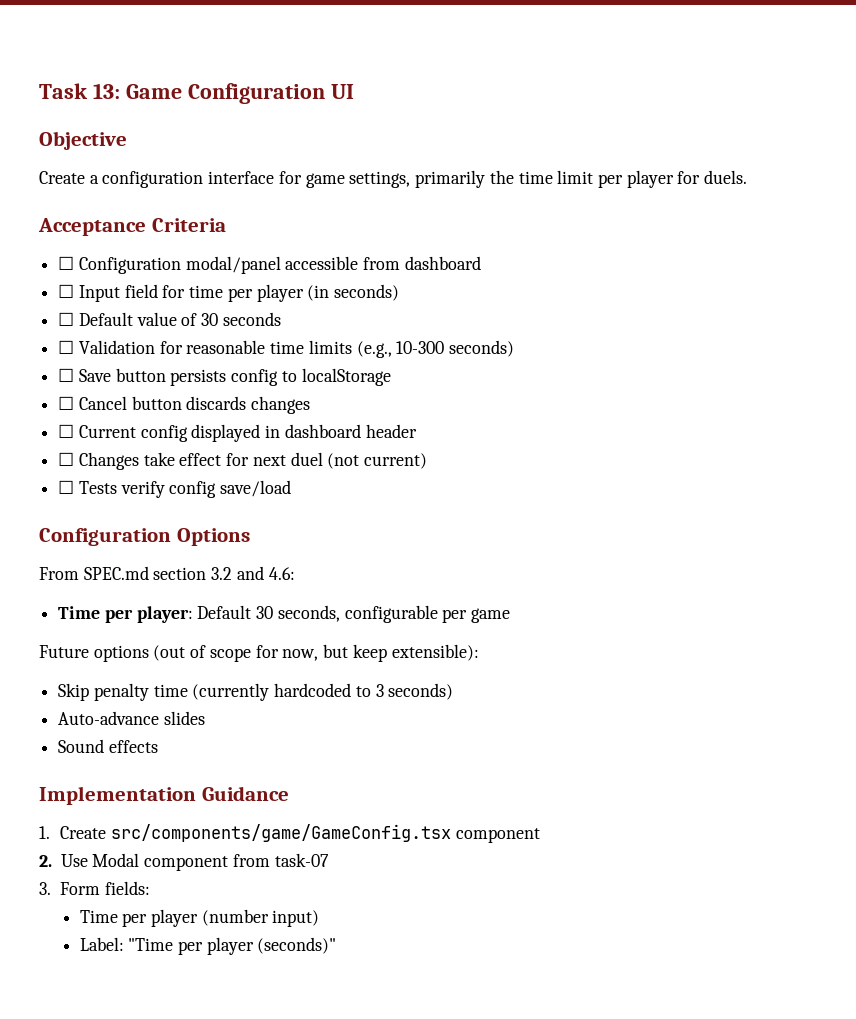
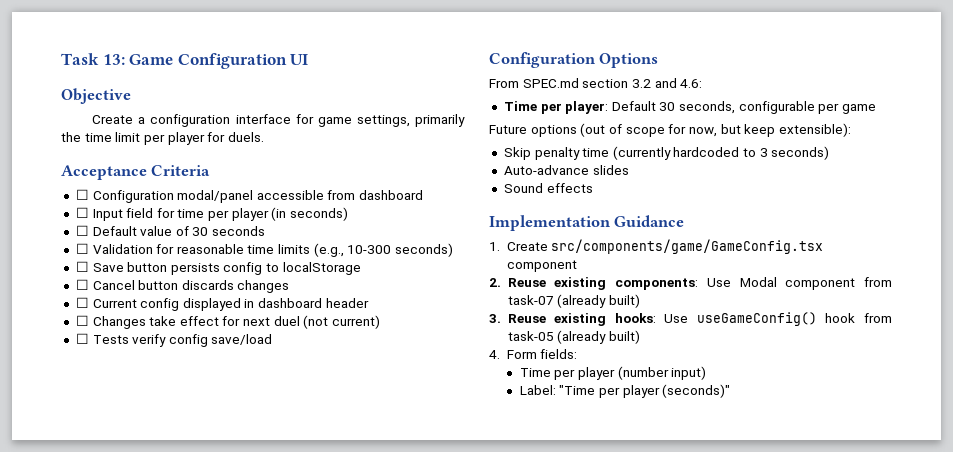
- 2. Use Modal component from task-07
- 3. Form fields:
+ 2. Reuse existing components: Use Modal component from task-07 (already built)
+ 3. Reuse existing hooks: Use useGameConfig() hook from task-05 (already built)
+ 4. Form fields:

